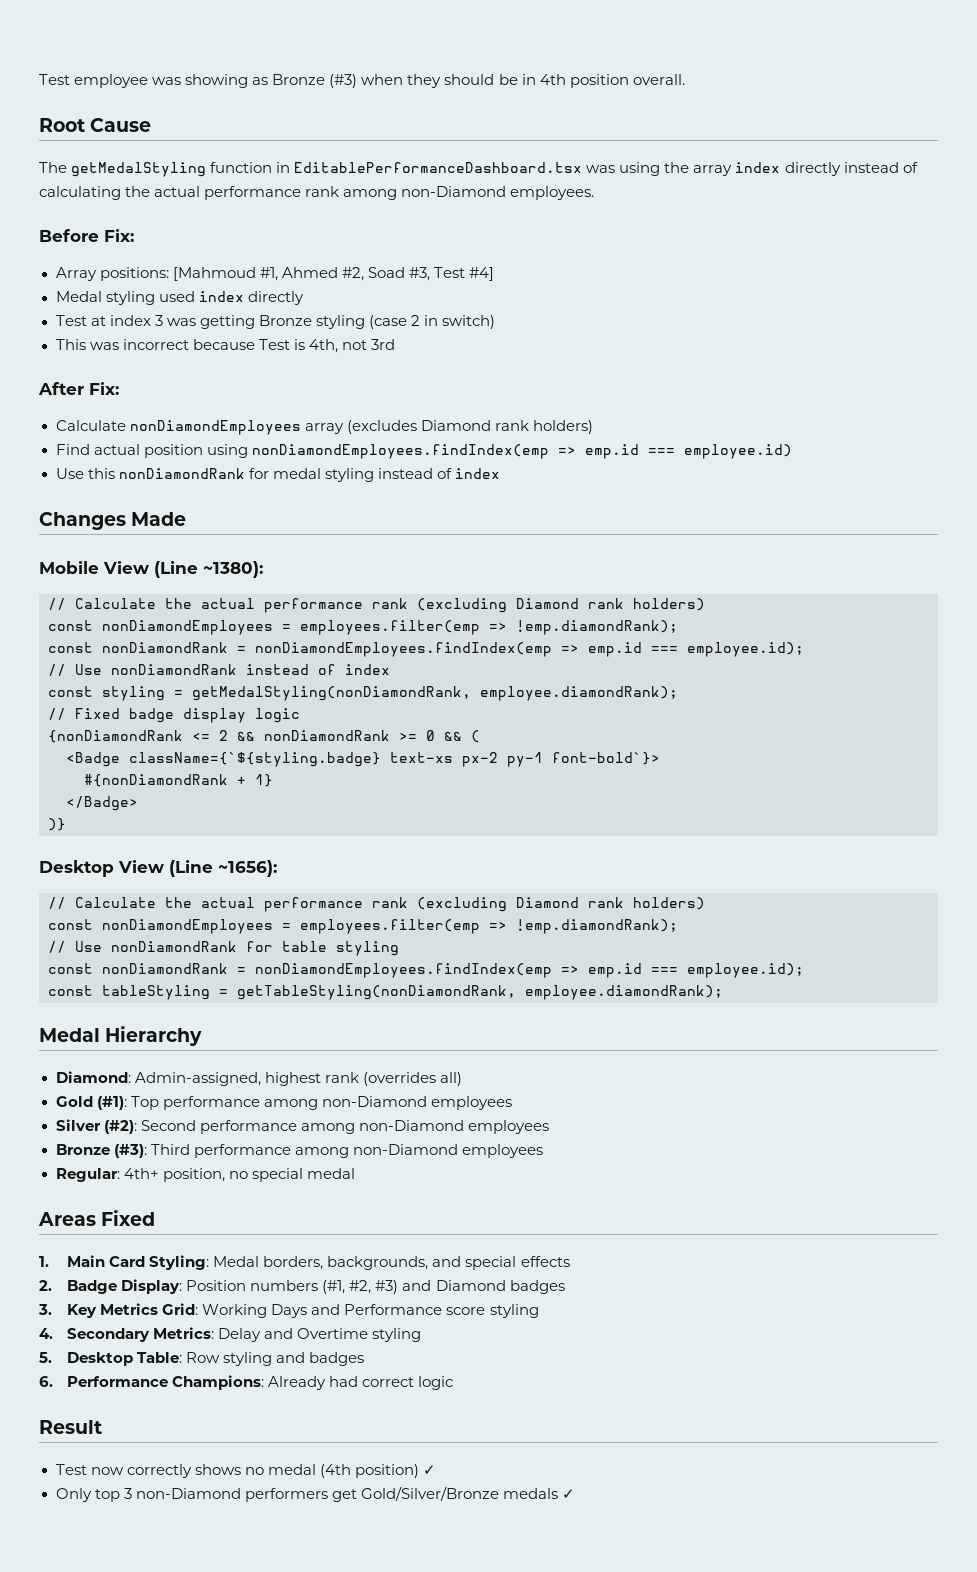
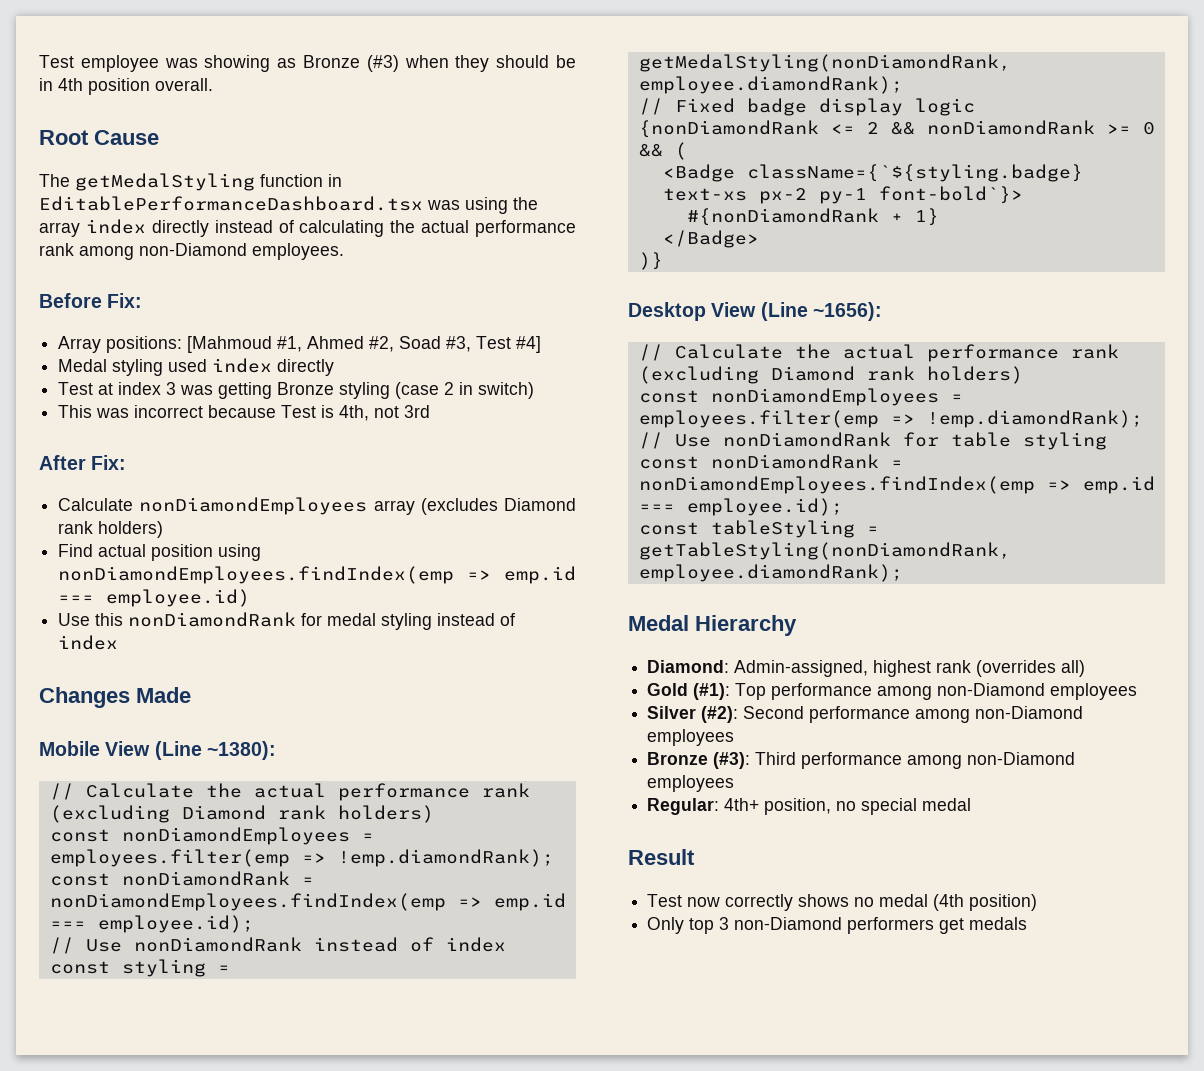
- Areas Fixed
- 1. Main Card Styling: Medal borders, backgrounds, and special effects
- 2. Badge Display: Position numbers (#1, #2, #3) and Diamond badges
- 3. Key Metrics Grid: Working Days and Performance score styling
- 4. Secondary Metrics: Delay and Overtime styling
- 5. Desktop Table: Row styling and badges
- 6. Performance Champions: Already had correct logic
- Test now correctly shows no medal (4th position) ✓
+ Test now correctly shows no medal (4th position)
- Only top 3 non-Diamond performers get Gold/Silver/Bronze medals ✓
+ Only top 3 non-Diamond performers get medals

